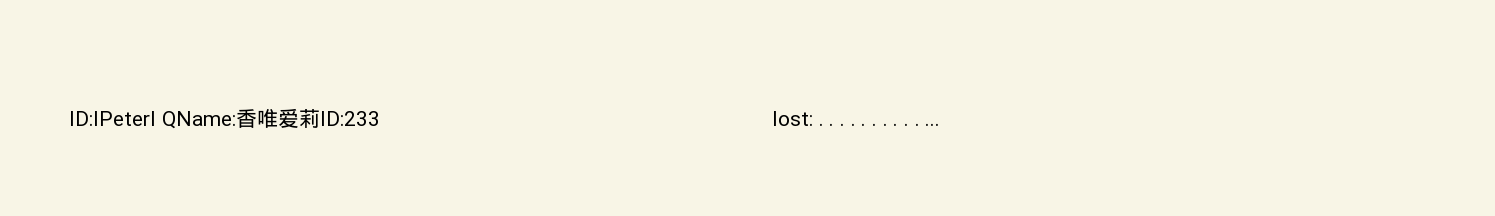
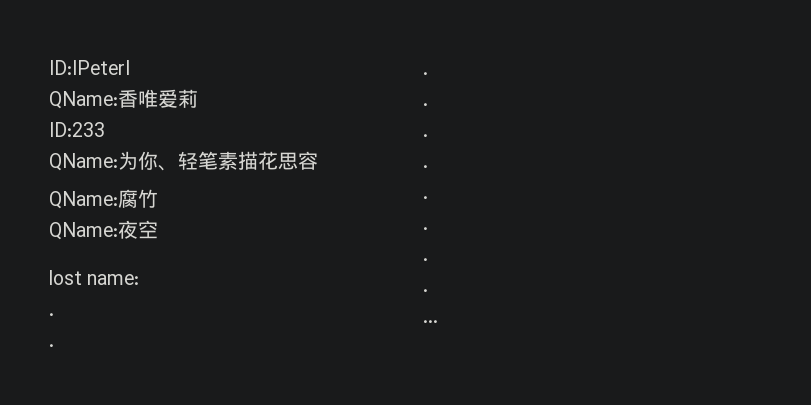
- ID:IPeterI QName:香唯爱莉ID:233
+ ID:IPeterI
+ QName:香唯爱莉
+ ID:233
- lost: . . . . . . . . . . ...
+ QName:为你、轻笔素描花思容
+ QName:腐竹
+ QName:夜空
+ lost name:
+ .
+ .
+ .
+ .
+ .
+ .
+ .
+ .
+ .
+ .
+ ...

